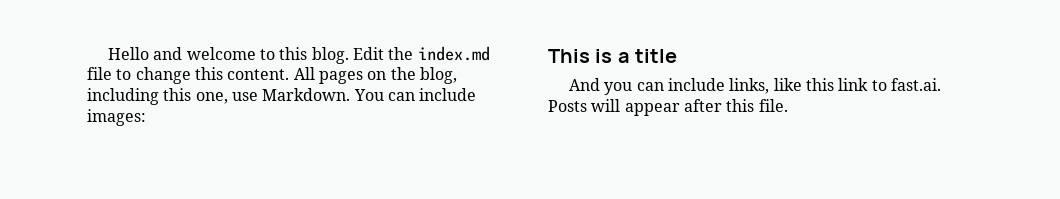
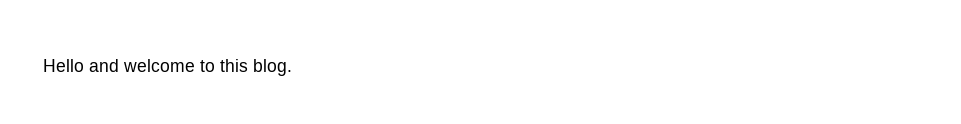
- Edit the index.md file to change this content. All pages on the blog, including this one, use Markdown. You can include images:
- This is a title
- And you can include links, like this link to fast.ai. Posts will appear after this file.

